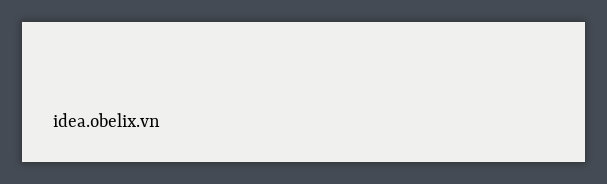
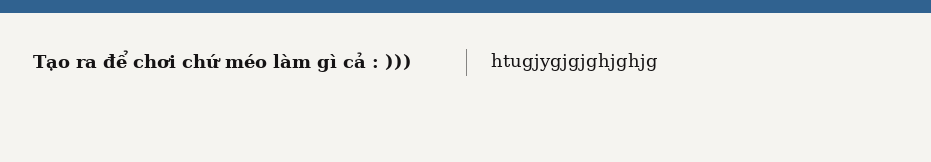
- idea.obelix.vn
+ Tạo ra để chơi chứ méo làm gì cả : ))) htugjygjgjghjghjg

